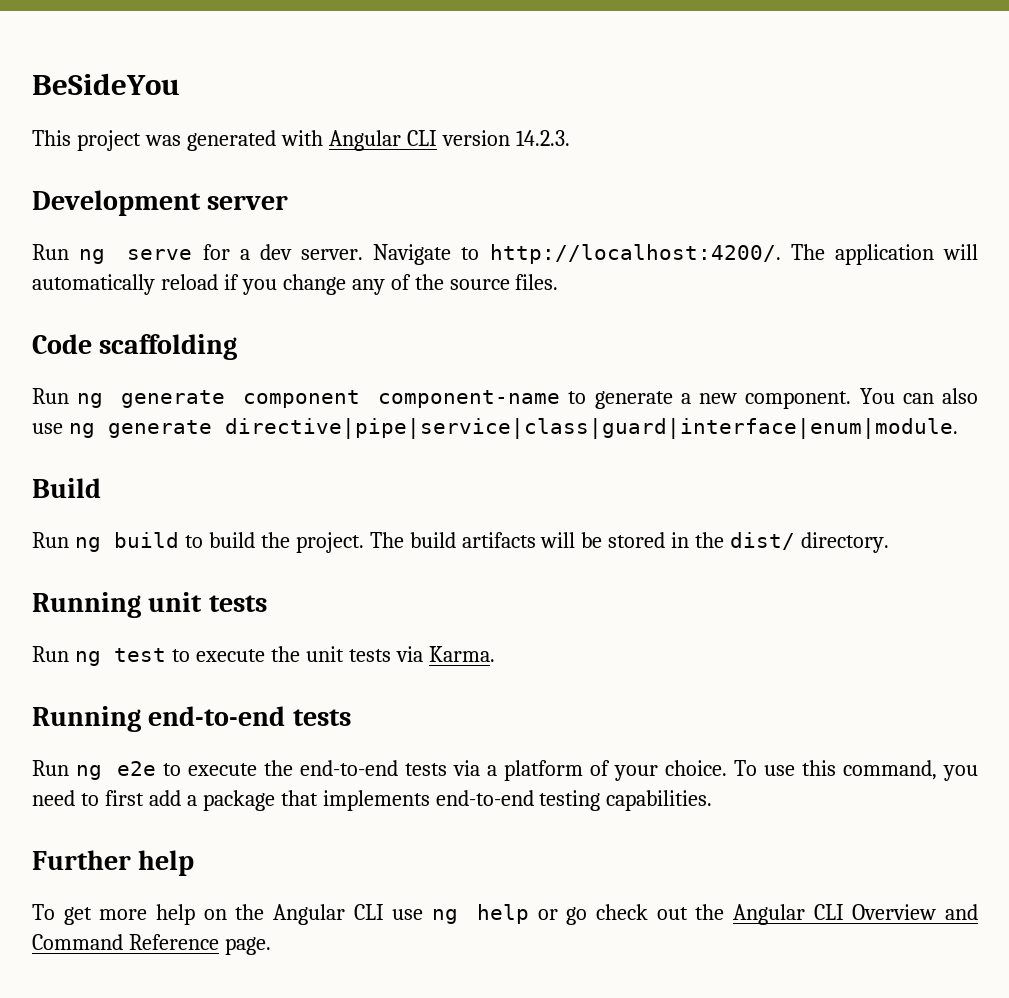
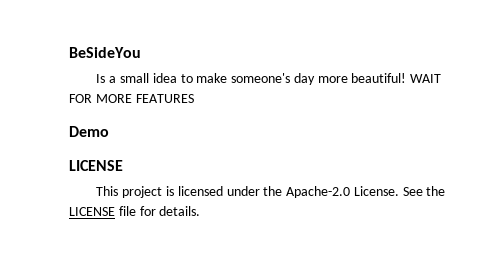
- This project was generated with Angular CLI version 14.2.3.
- Development server
- Run ng serve for a dev server. Navigate to http://localhost:4200/. The application will automatically reload if you change any of the source files.
- Code scaffolding
- Run ng generate component component-name to generate a new component. You can also use ng generate directive|pipe|service|class|guard|interface|enum|module.
- Build
- Run ng build to build the project. The build artifacts will be stored in the dist/ directory.
- Running unit tests
- Run ng test to execute the unit tests via Karma.
- Running end-to-end tests
- Run ng e2e to execute the end-to-end tests via a platform of your choice. To use this command, you need to first add a package that implements end-to-end testing capabilities.
- Further help
- To get more help on the Angular CLI use ng help or go check out the Angular CLI Overview and Command Reference page.
+ Is a small idea to make someone's day more beautiful! WAIT FOR MORE FEATURES
+ Demo
+ LICENSE
+ This project is licensed under the Apache-2.0 License. See the LICENSE file for details.

